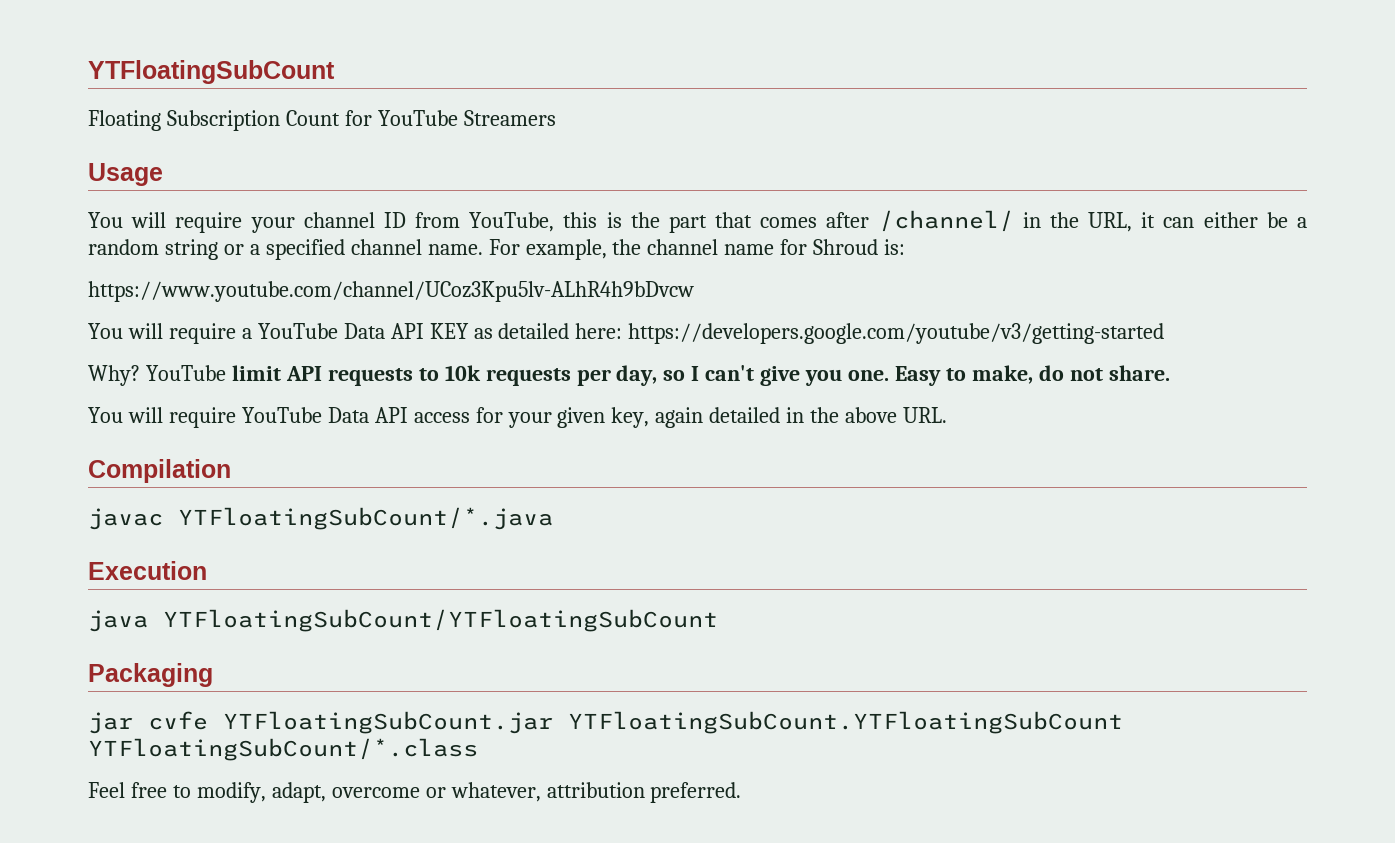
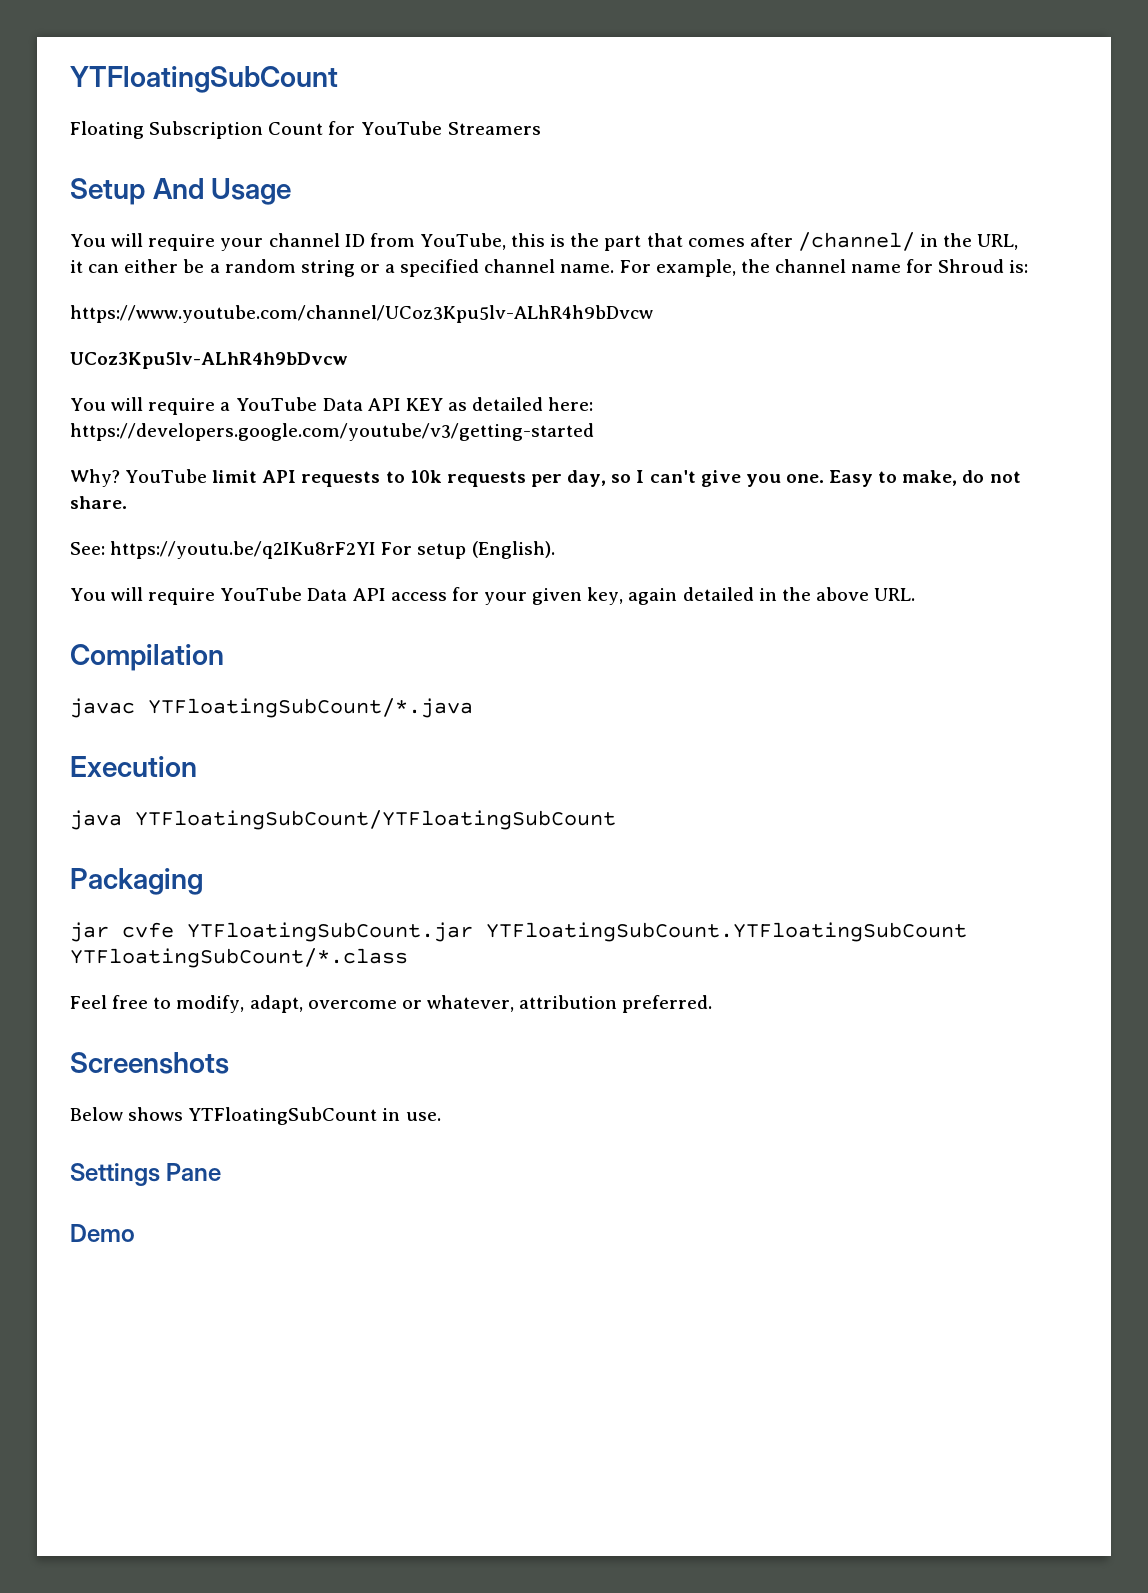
- Usage
+ Setup And Usage
+ UCoz3Kpu5lv-ALhR4h9bDvcw
+ See: https://youtu.be/q2IKu8rF2YI For setup (English).
+ Screenshots
+ Below shows YTFloatingSubCount in use.
+ Settings Pane
+ Demo

